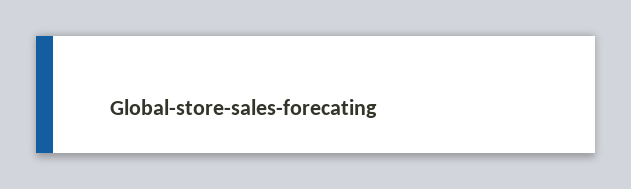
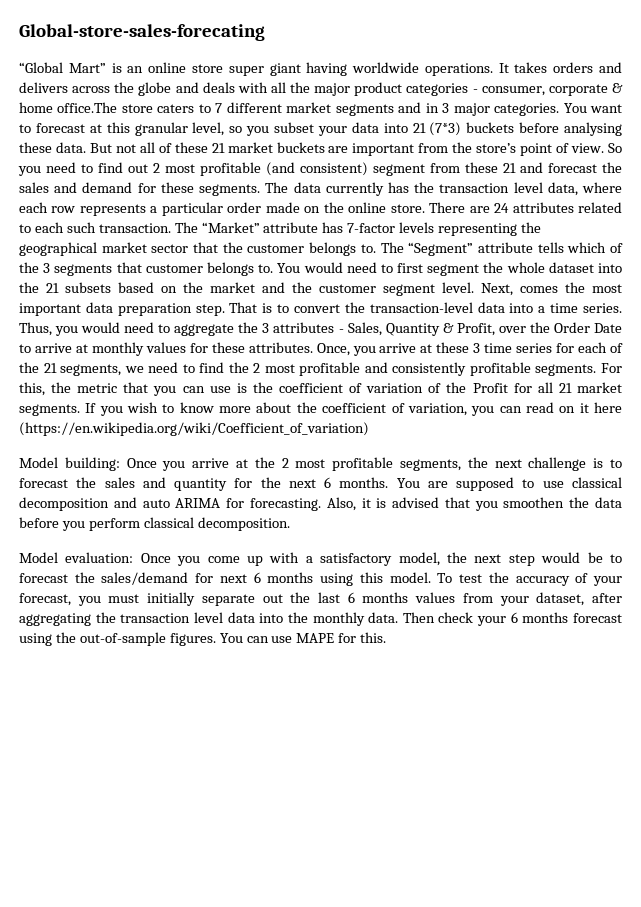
+ “Global Mart” is an online store super giant having worldwide operations. It takes orders and delivers across the globe and deals with all the major product categories - consumer, corporate & home office.The store caters to 7 different market segments and in 3 major categories. You want to forecast at this granular level, so you subset your data into 21 (7*3) buckets before analysing these data. But not all of these 21 market buckets are important from the store’s point of view. So you need to find out 2 most profitable (and consistent) segment from these 21 and forecast the sales and demand for these segments. The data currently has the transaction level data, where each row represents a particular order made on the online store. There are 24 attributes related to each such transaction. The “Market” attribute has 7-factor levels representing the geographical market sector that the customer belongs to. The “Segment” attribute tells which of the 3 segments that customer belongs to. You would need to first segment the whole dataset into the 21 subsets based on the market and the customer segment level. Next, comes the most important data preparation step. That is to convert the transaction-level data into a time series. Thus, you would need to aggregate the 3 attributes - Sales, Quantity & Profit, over the Order Date to arrive at monthly values for these attributes. Once, you arrive at these 3 time series for each of the 21 segments, we need to find the 2 most profitable and consistently profitable segments. For this, the metric that you can use is the coefficient of variation of the Profit for all 21 market segments. If you wish to know more about the coefficient of variation, you can read on it here (https://en.wikipedia.org/wiki/Coefficient_of_variation)
+ Model building: Once you arrive at the 2 most profitable segments, the next challenge is to forecast the sales and quantity for the next 6 months. You are supposed to use classical decomposition and auto ARIMA for forecasting. Also, it is advised that you smoothen the data before you perform classical decomposition.
+ Model evaluation: Once you come up with a satisfactory model, the next step would be to forecast the sales/demand for next 6 months using this model. To test the accuracy of your forecast, you must initially separate out the last 6 months values from your dataset, after aggregating the transaction level data into the monthly data. Then check your 6 months forecast using the out-of-sample figures. You can use MAPE for this.

